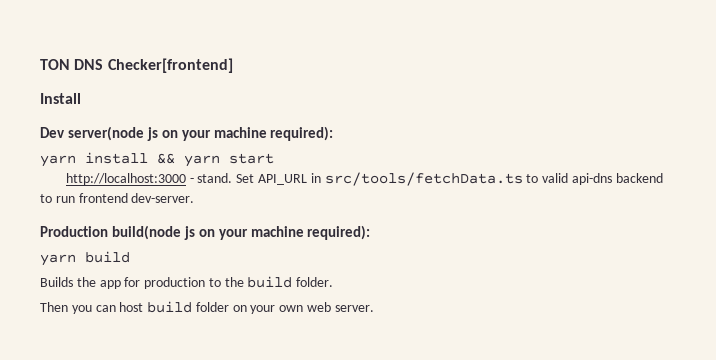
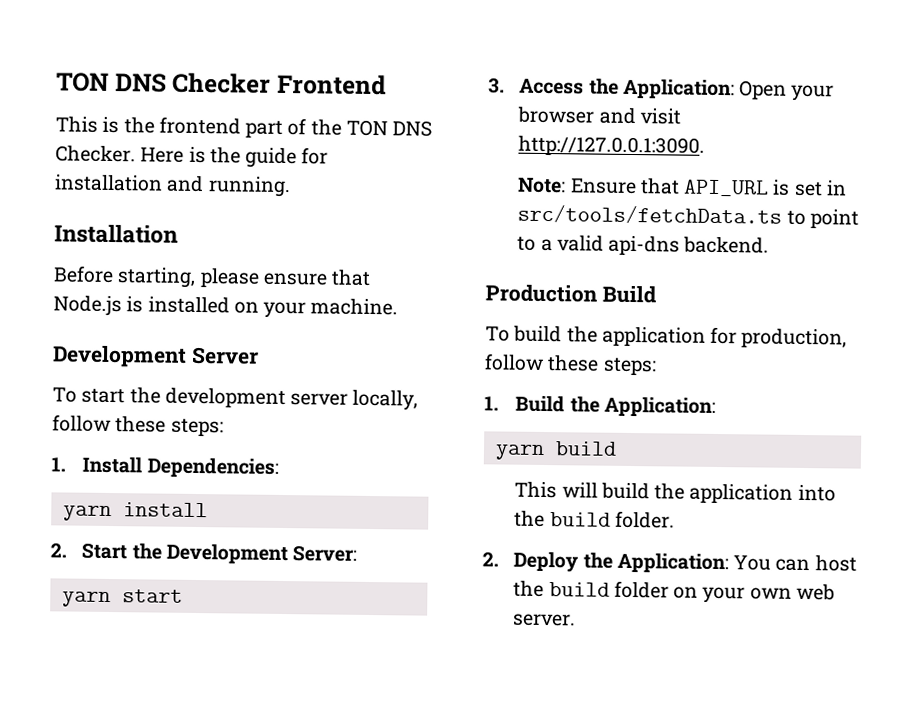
- TON DNS Checker[frontend]
- Install
- Dev server(node js on your machine required):
- yarn install && yarn start
- http://localhost:3000 - stand. Set API_URL in src/tools/fetchData.ts to valid api-dns backend to run frontend dev-server.
- Production build(node js on your machine required):
+ TON DNS Checker Frontend
+ This is the frontend part of the TON DNS Checker. Here is the guide for installation and running.
+ Installation
+ Before starting, please ensure that Node.js is installed on your machine.
+ Development Server
+ To start the development server locally, follow these steps:
+ 1. Install Dependencies:
+ yarn install
+ 2. Start the Development Server:
+ yarn start
+ 3. Access the Application: Open your browser and visit http://127.0.0.1:3090.
+ Note: Ensure that API_URL is set in src/tools/fetchData.ts to point to a valid api-dns backend.
+ Production Build
+ To build the application for production, follow these steps:
+ 1. Build the Application:
  yarn build
- Builds the app for production to the build folder.
- Then you can host build folder on your own web server.
+ This will build the application into the build folder.
+ 2. Deploy the Application: You can host the build folder on your own web server.

